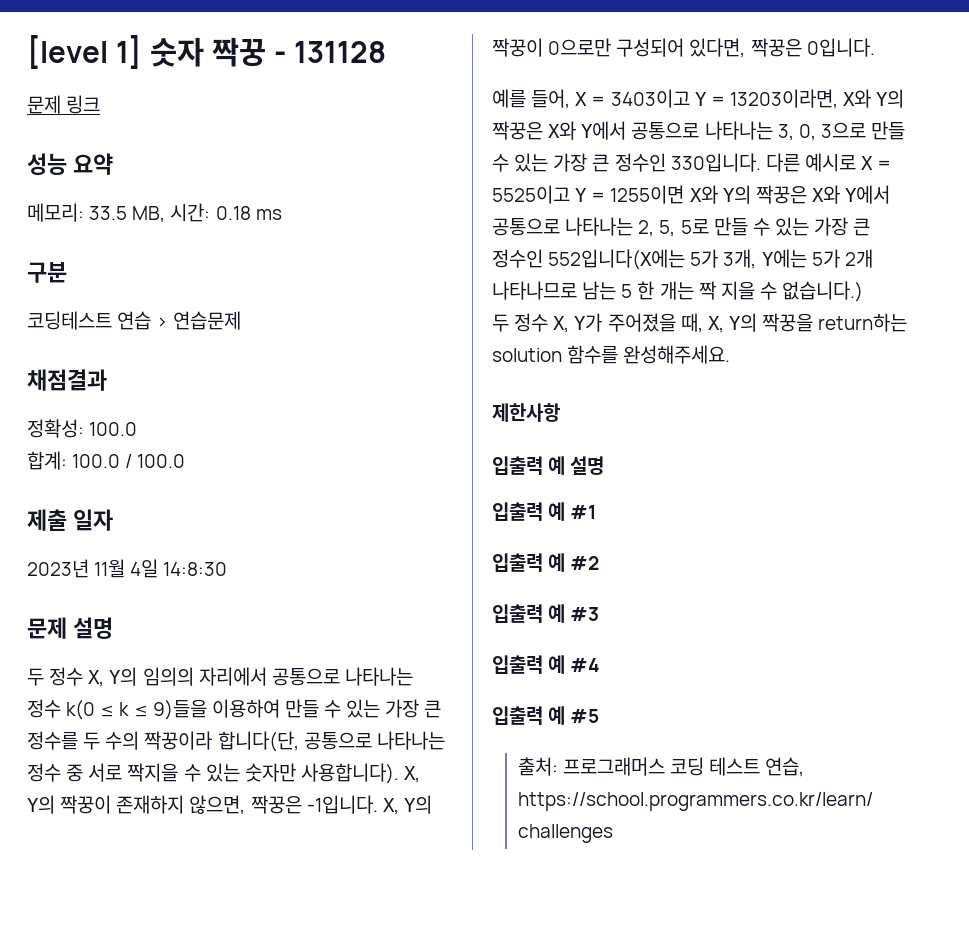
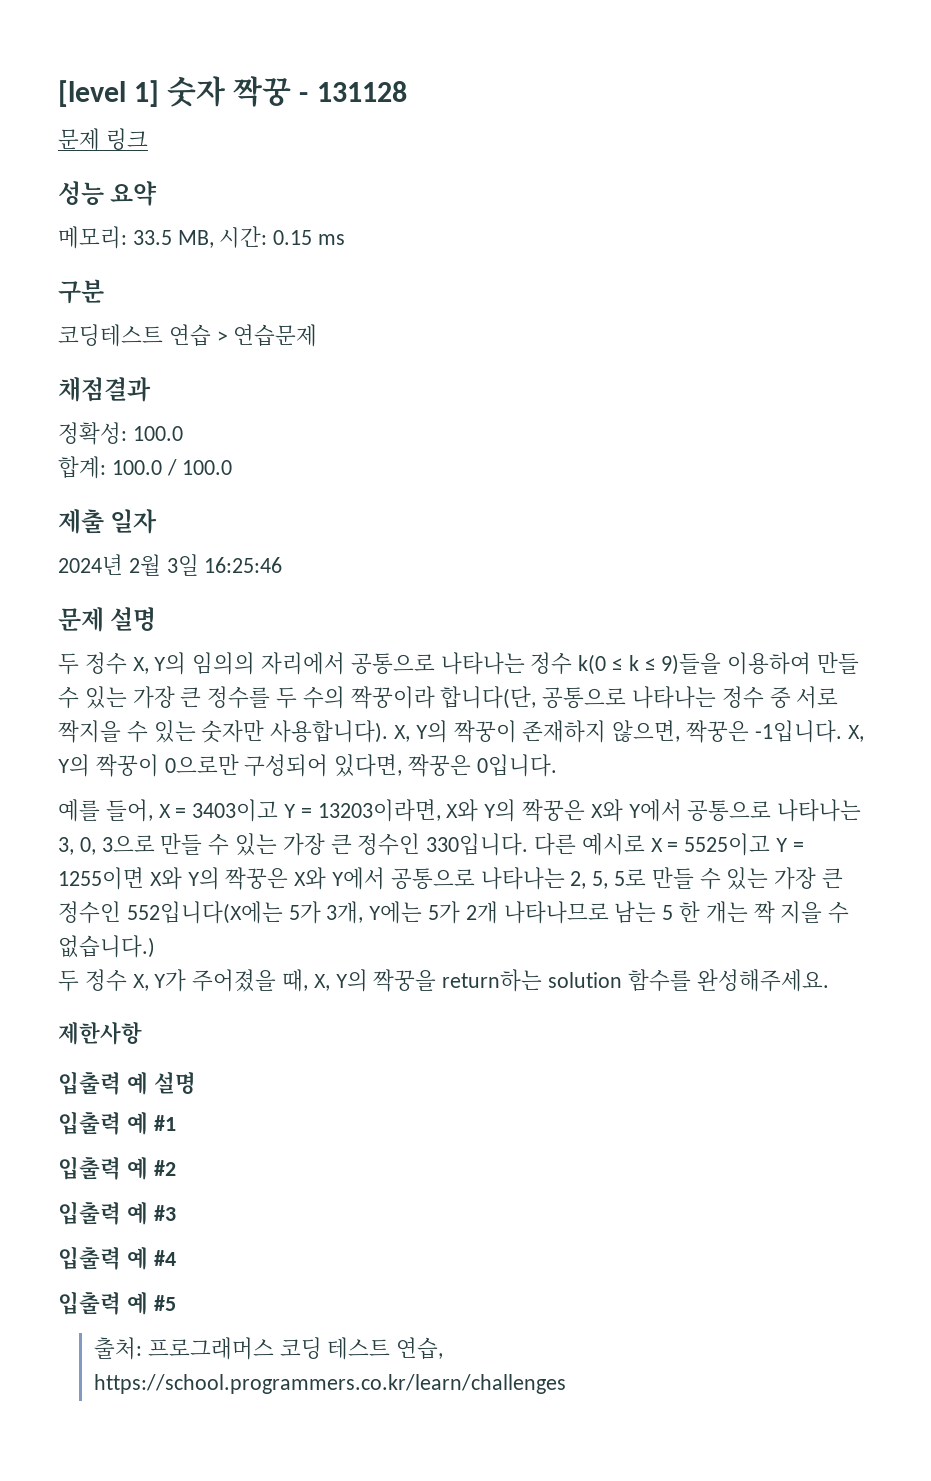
- 메모리: 33.5 MB, 시간: 0.18 ms
+ 메모리: 33.5 MB, 시간: 0.15 ms
- 2023년 11월 4일 14:8:30
+ 2024년 2월 3일 16:25:46

